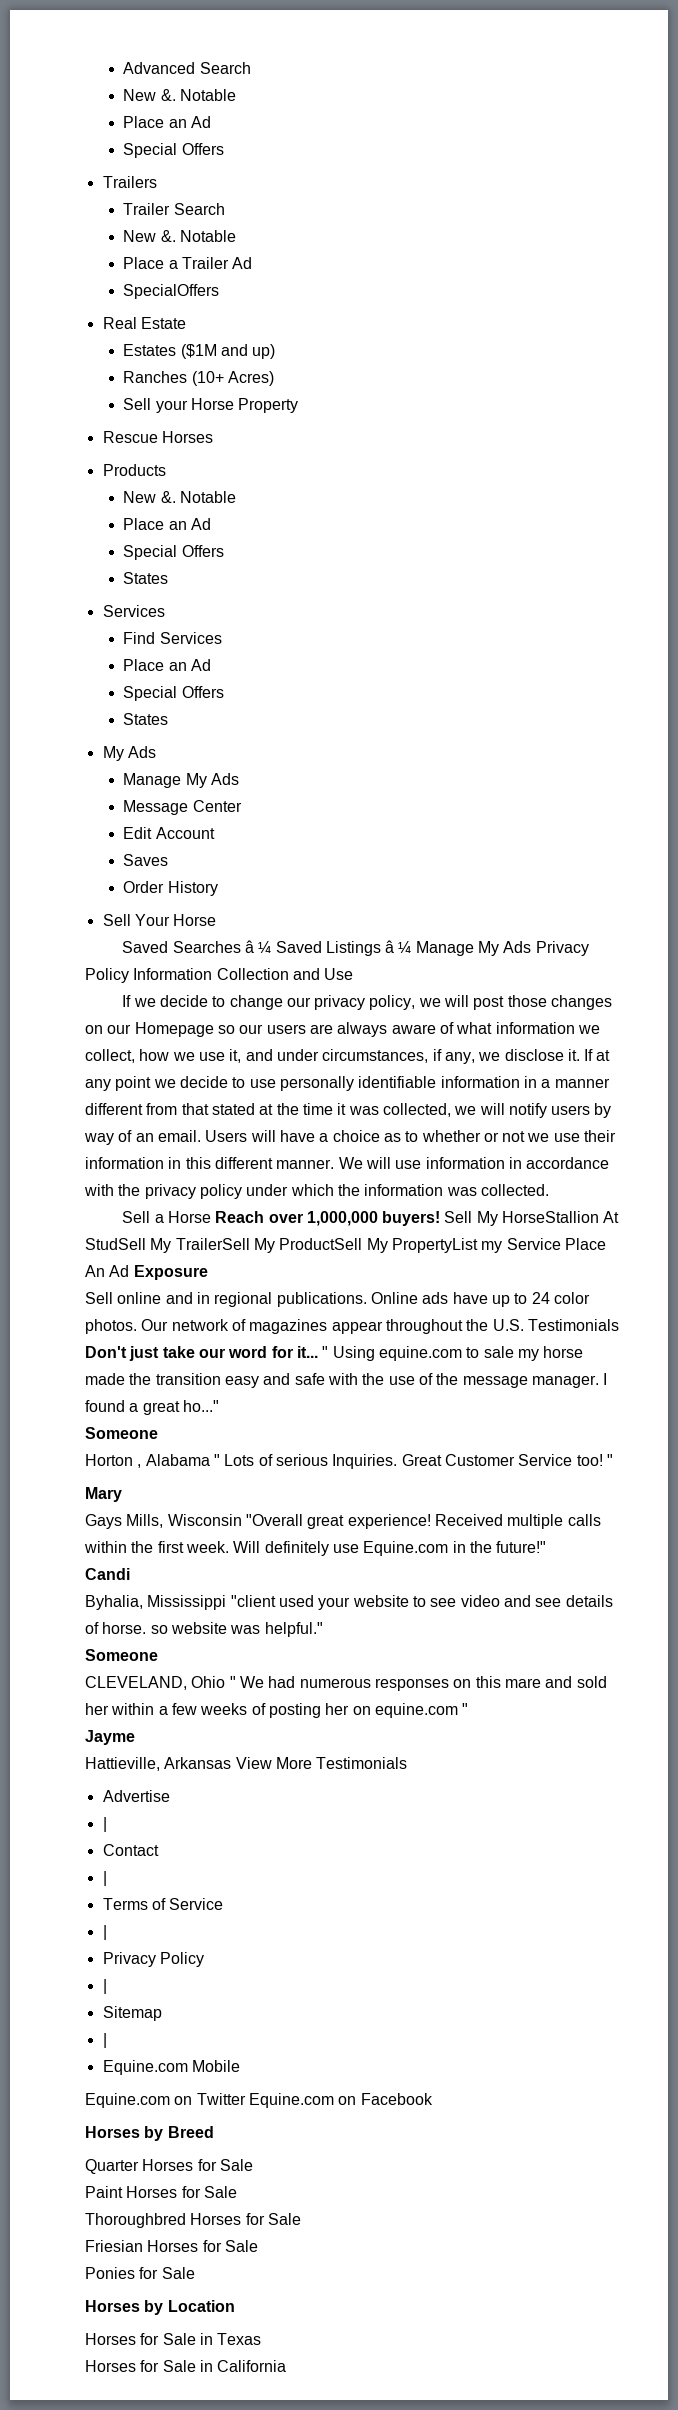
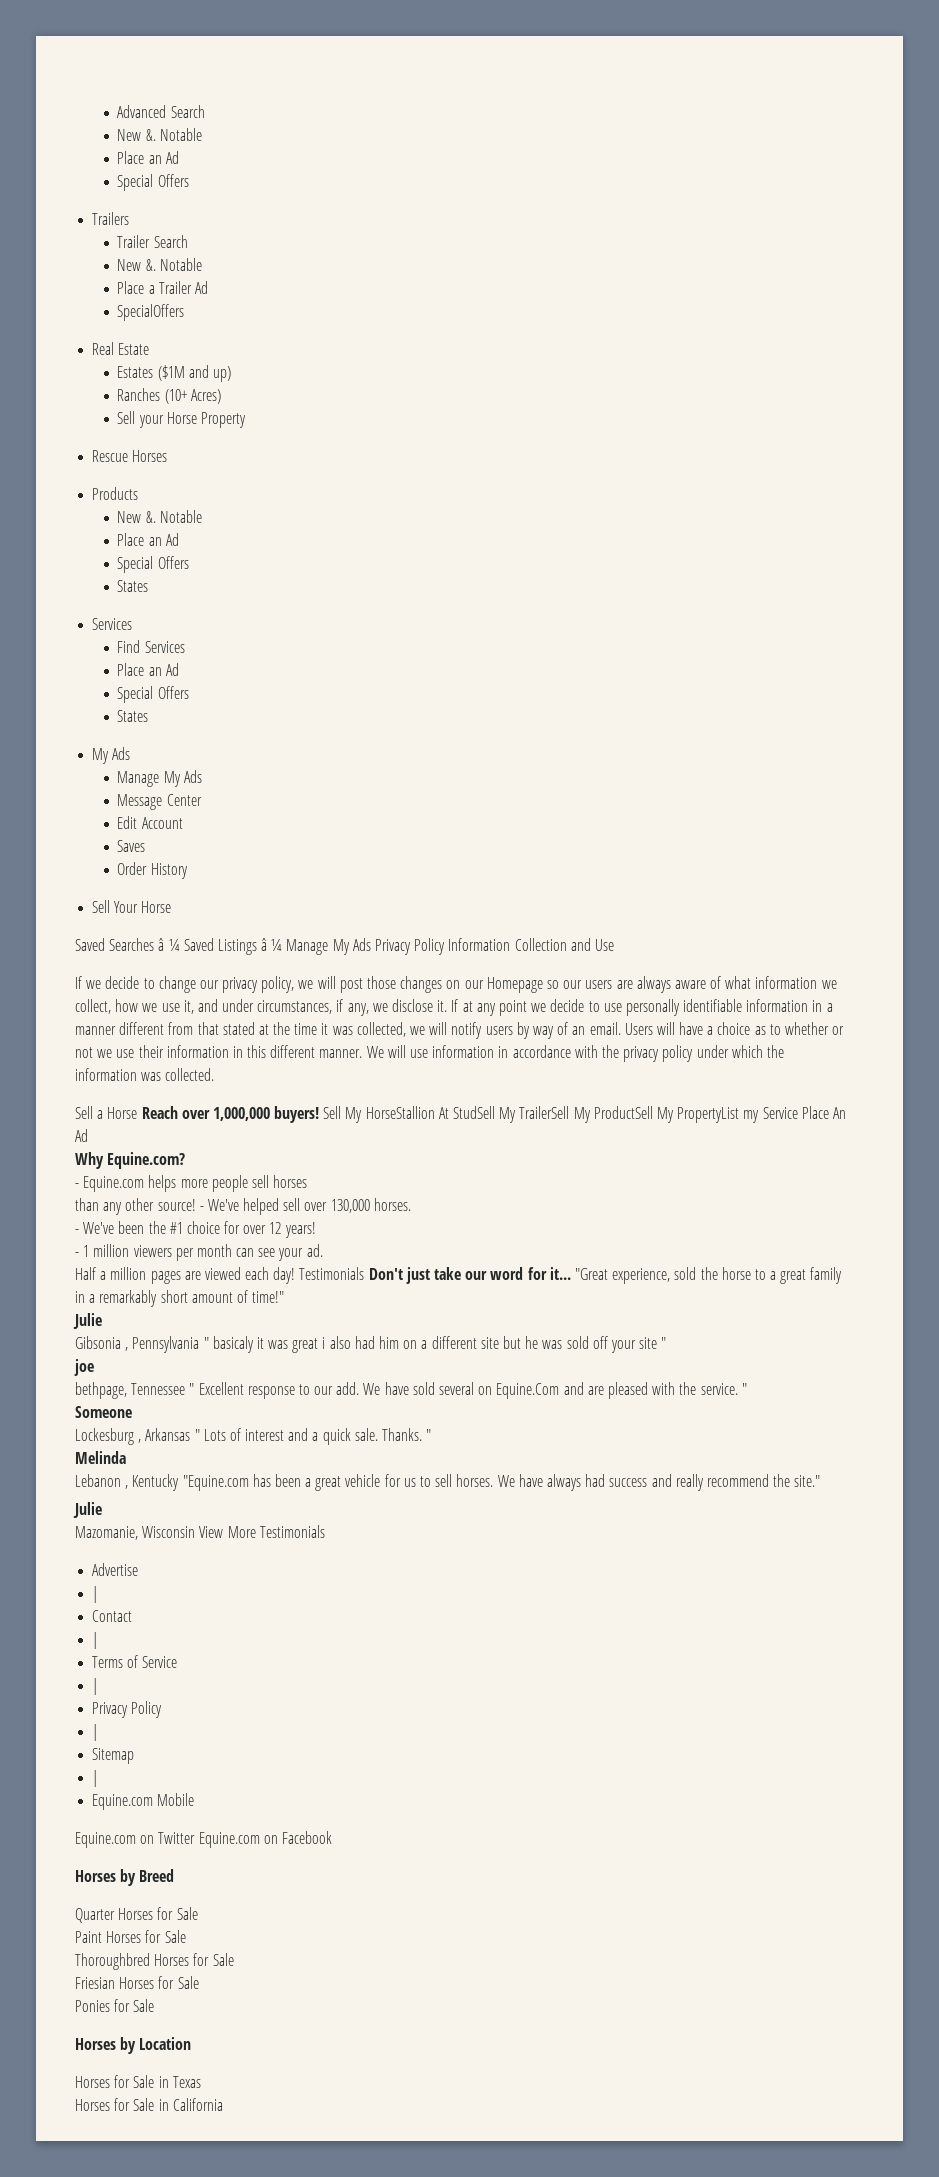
- Sell My HorseStallion At StudSell My TrailerSell My ProductSell My PropertyList my Service Place An Ad Exposure
- Sell online and in regional publications. Online ads have up to 24 color photos. Our network of magazines appear throughout the U.S. Testimonials Don't just take our word for it...
+ Sell My HorseStallion At StudSell My TrailerSell My ProductSell My PropertyList my Service Place An Ad
+ Why Equine.com?
+ - Equine.com helps more people sell horses
+ than any other source! - We've helped sell over 130,000 horses.
+ - We've been the #1 choice for over 12 years!
+ - 1 million viewers per month can see your ad.
+ Half a million pages are viewed each day! Testimonials Don't just take our word for it...
- " Using equine.com to sale my horse made the transition easy and safe with the use of the message manager. I found a great ho..."
+ "Great experience, sold the horse to a great family in a remarkably short amount of time!"
+ Julie
+ Gibsonia , Pennsylvania " basicaly it was great i also had him on a different site but he was sold off your site "
+ joe
+ bethpage, Tennessee " Excellent response to our add. We have sold several on Equine.Com and are pleased with the service. "
  Someone
- Horton , Alabama " Lots of serious Inquiries. Great Customer Service too! "
- Mary
- Gays Mills, Wisconsin "Overall great experience! Received multiple calls within the first week. Will definitely use Equine.com in the future!"
- Candi
- Byhalia, Mississippi "client used your website to see video and see details of horse. so website was helpful."
- Someone
- CLEVELAND, Ohio " We had numerous responses on this mare and sold her within a few weeks of posting her on equine.com "
- Jayme
- Hattieville, Arkansas View More Testimonials
+ Lockesburg , Arkansas " Lots of interest and a quick sale. Thanks. "
+ Melinda
+ Lebanon , Kentucky "Equine.com has been a great vehicle for us to sell horses. We have always had success and really recommend the site."
+ Julie
+ Mazomanie, Wisconsin View More Testimonials

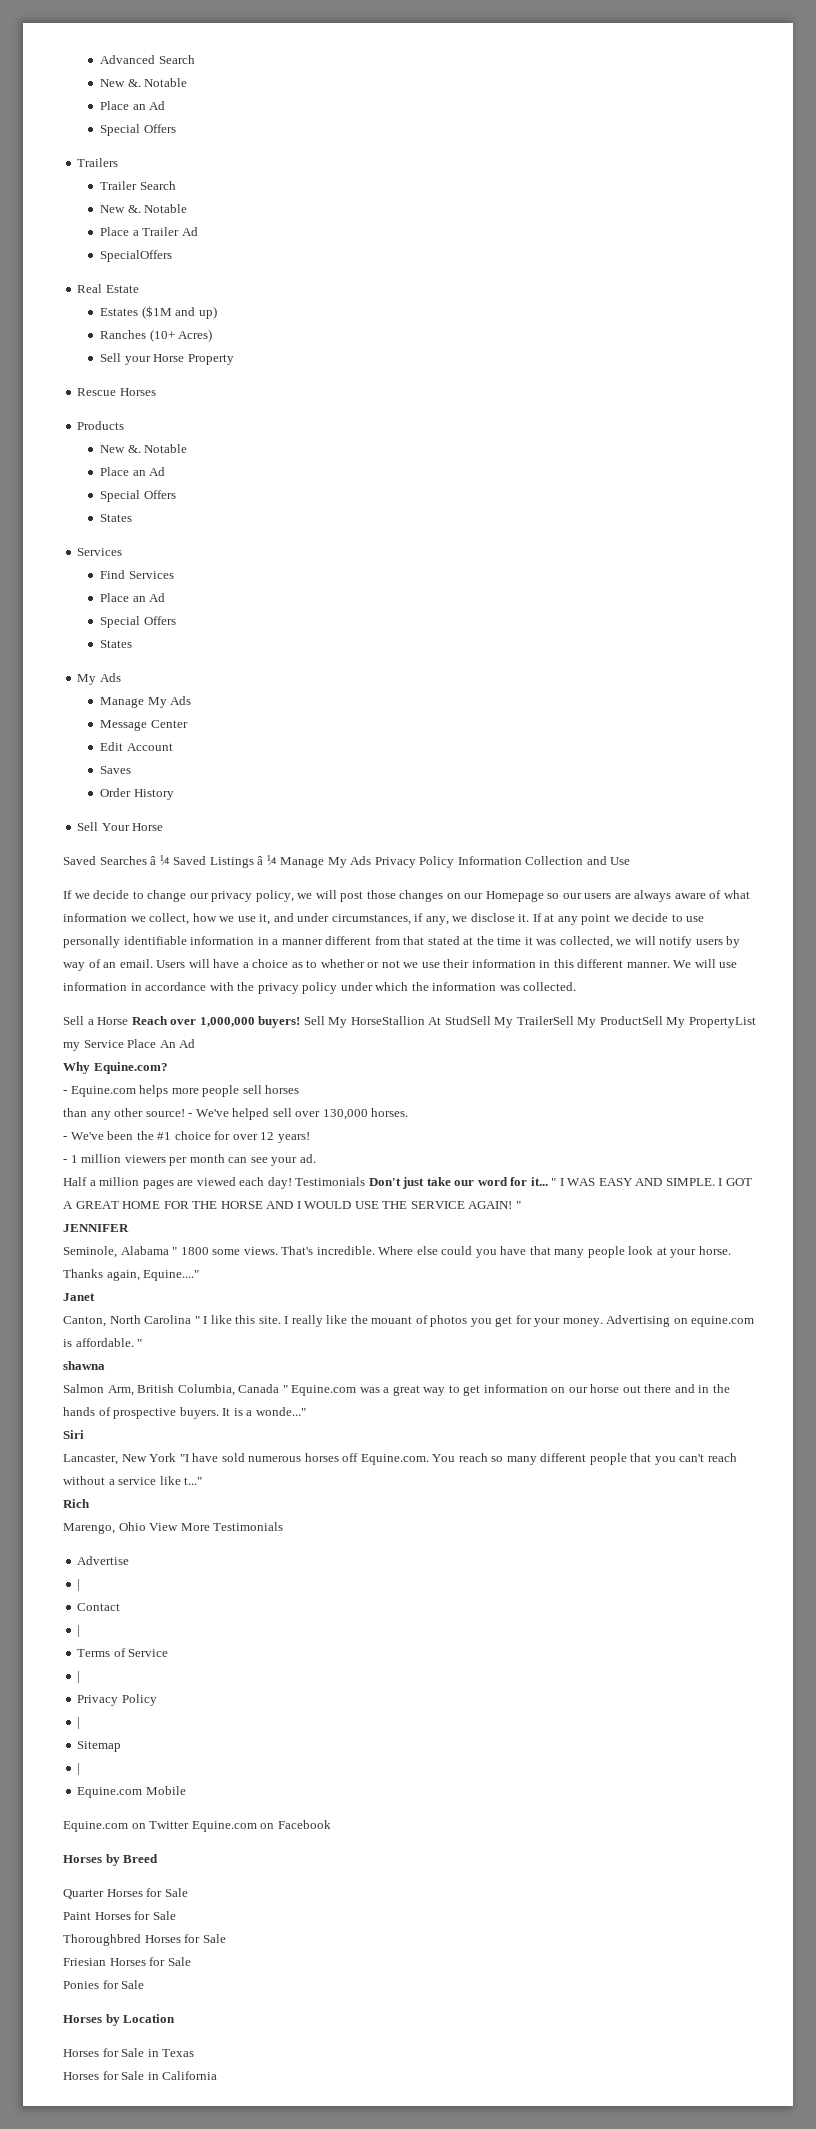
- "Great experience, sold the horse to a great family in a remarkably short amount of time!"
- Julie
- Gibsonia , Pennsylvania " basicaly it was great i also had him on a different site but he was sold off your site "
- joe
- bethpage, Tennessee " Excellent response to our add. We have sold several on Equine.Com and are pleased with the service. "
- Someone
- Lockesburg , Arkansas " Lots of interest and a quick sale. Thanks. "
- Melinda
- Lebanon , Kentucky "Equine.com has been a great vehicle for us to sell horses. We have always had success and really recommend the site."
- Julie
- Mazomanie, Wisconsin View More Testimonials
+ " I WAS EASY AND SIMPLE. I GOT A GREAT HOME FOR THE HORSE AND I WOULD USE THE SERVICE AGAIN! "
+ JENNIFER
+ Seminole, Alabama " 1800 some views. That's incredible. Where else could you have that many people look at your horse. Thanks again, Equine...."
+ Janet
+ Canton, North Carolina " I like this site. I really like the mouant of photos you get for your money. Advertising on equine.com is affordable. "
+ shawna
+ Salmon Arm, British Columbia, Canada " Equine.com was a great way to get information on our horse out there and in the hands of prospective buyers. It is a wonde..."
+ Siri
+ Lancaster, New York "I have sold numerous horses off Equine.com. You reach so many different people that you can't reach without a service like t..."
+ Rich
+ Marengo, Ohio View More Testimonials

